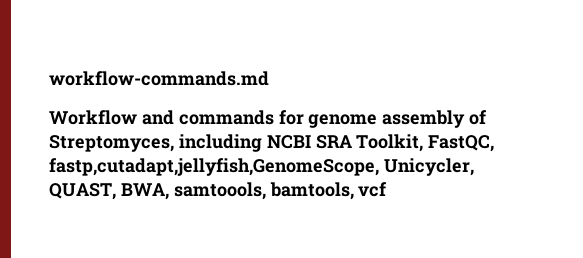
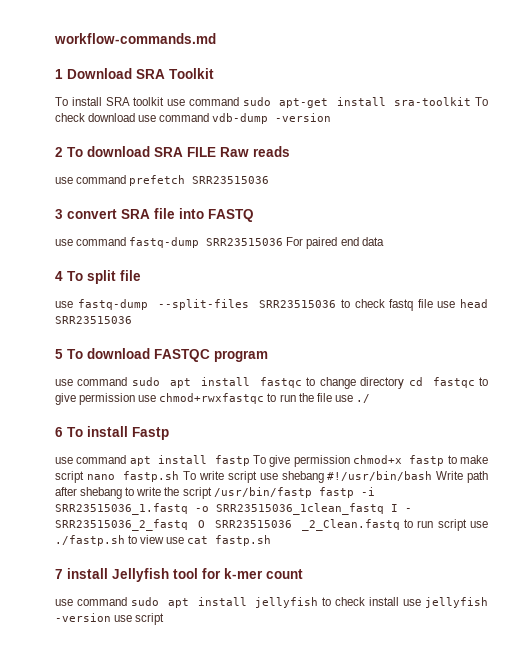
- Workflow and commands for genome assembly of Streptomyces, including NCBI SRA Toolkit, FastQC, fastp,cutadapt,jellyfish,GenomeScope, Unicycler, QUAST, BWA, samtoools, bamtools, vcf
+ 1 Download SRA Toolkit
+ To install SRA toolkit use command sudo apt-get install sra-toolkit To check download use command vdb-dump -version
+ 2 To download SRA FILE Raw reads
+ use command prefetch SRR23515036
+ 3 convert SRA file into FASTQ
+ use command fastq-dump SRR23515036 For paired end data
+ 4 To split file
+ use fastq-dump --split-files SRR23515036 to check fastq file use head SRR23515036
+ 5 To download FASTQC program
+ use command sudo apt install fastqc to change directory cd fastqc to give permission use chmod+rwxfastqc to run the file use ./
+ 6 To install Fastp
+ use command apt install fastp To give permission chmod+x fastp to make script nano fastp.sh To write script use shebang #!/usr/bin/bash Write path after shebang to write the script /usr/bin/fastp fastp -i SRR23515036_1.fastq -o SRR23515036_1clean_fastq I - SRR23515036_2_fastq O SRR23515036 _2_Clean.fastq to run script use ./fastp.sh to view use cat fastp.sh
+ 7 install Jellyfish tool for k-mer count
+ use command sudo apt install jellyfish to check install use jellyfish -version use script

